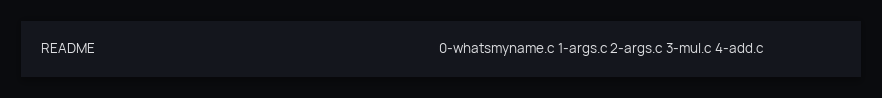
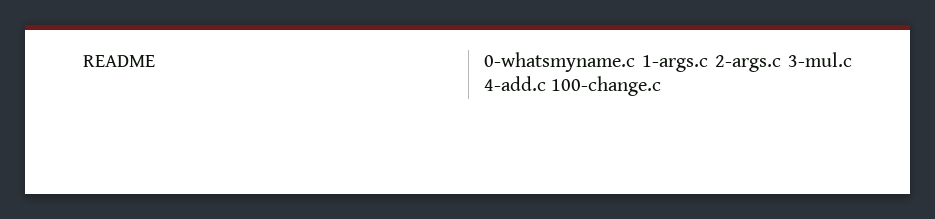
- 0-whatsmyname.c 1-args.c 2-args.c 3-mul.c 4-add.c
+ 0-whatsmyname.c 1-args.c 2-args.c 3-mul.c 4-add.c 100-change.c

